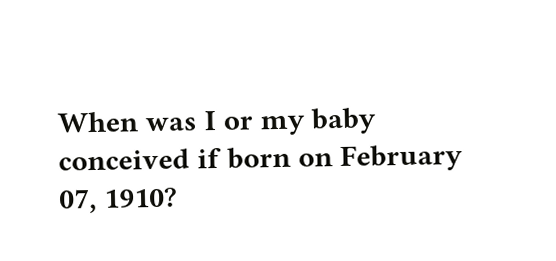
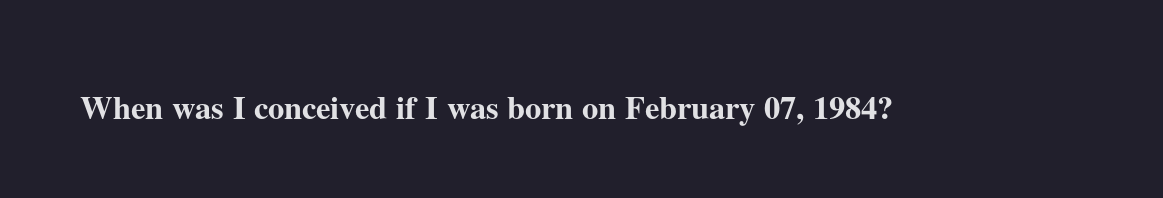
- When was I or my baby conceived if born on February 07, 1910?
+ When was I conceived if I was born on February 07, 1984?

